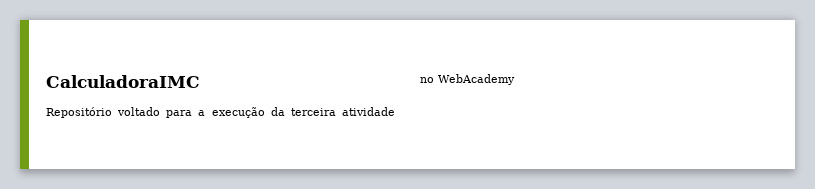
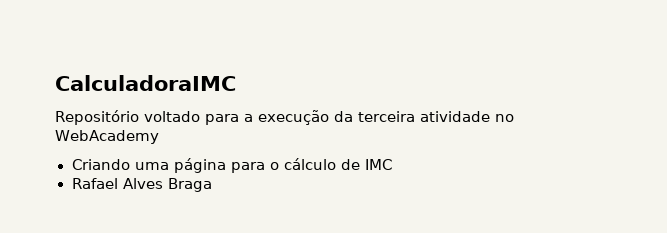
+ Criando uma página para o cálculo de IMC
+ Rafael Alves Braga

